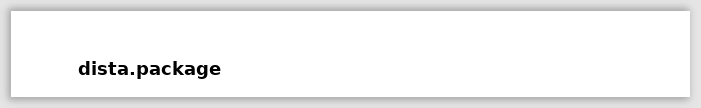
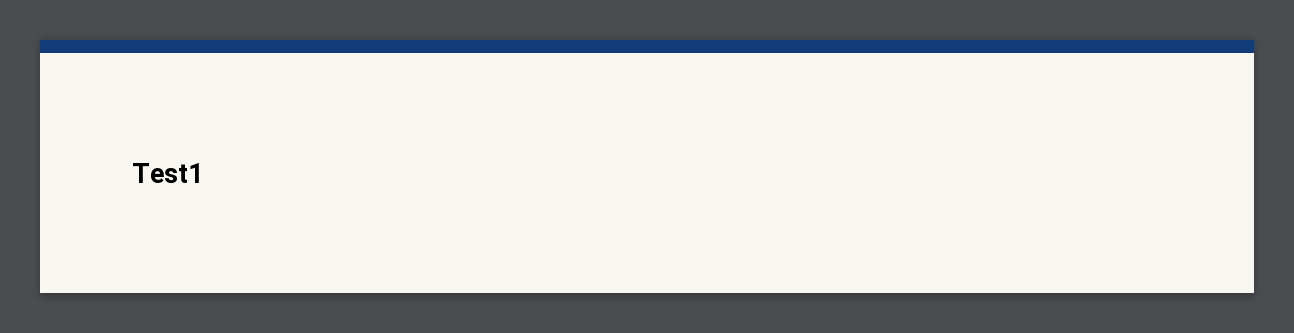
- dista.package
+ Test1

